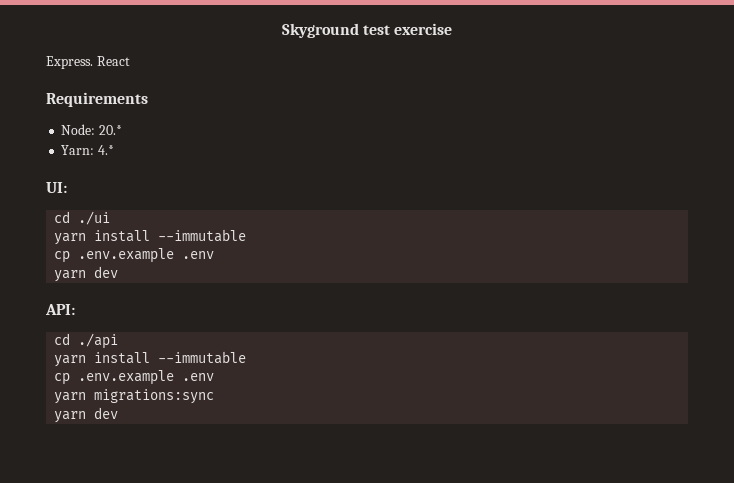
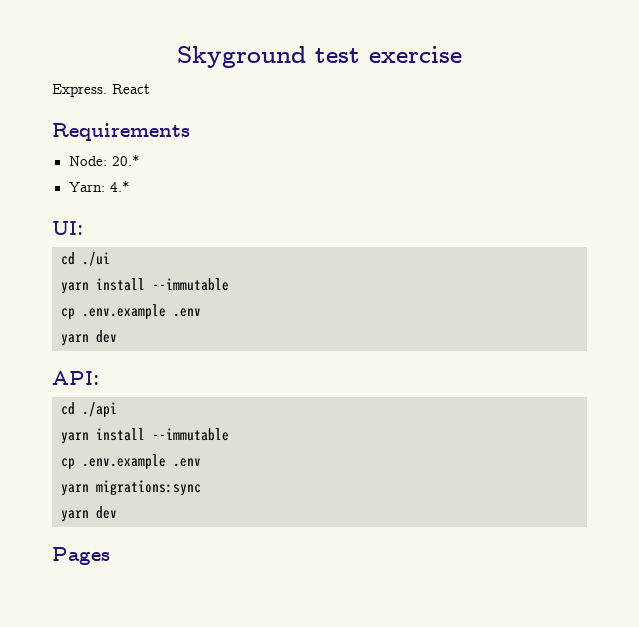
+ Pages

